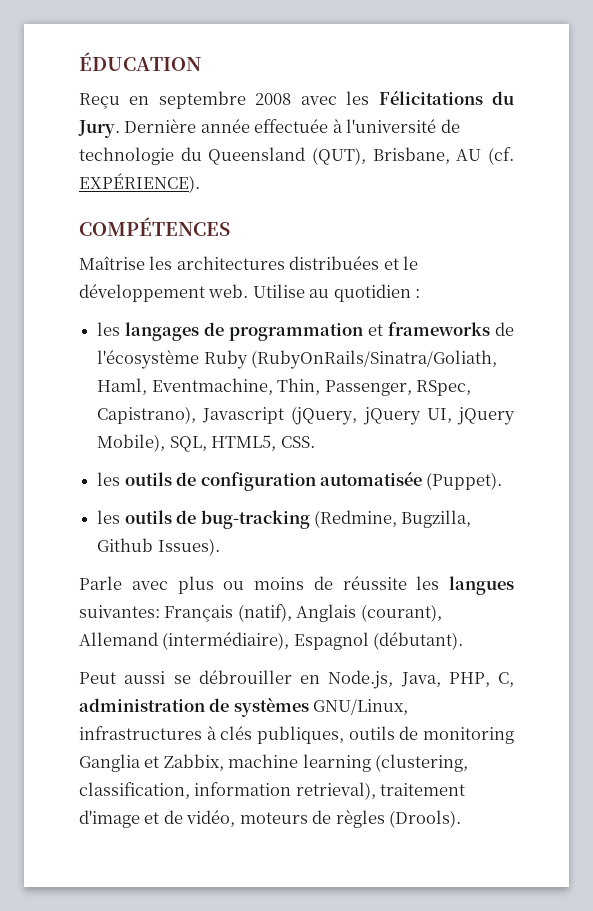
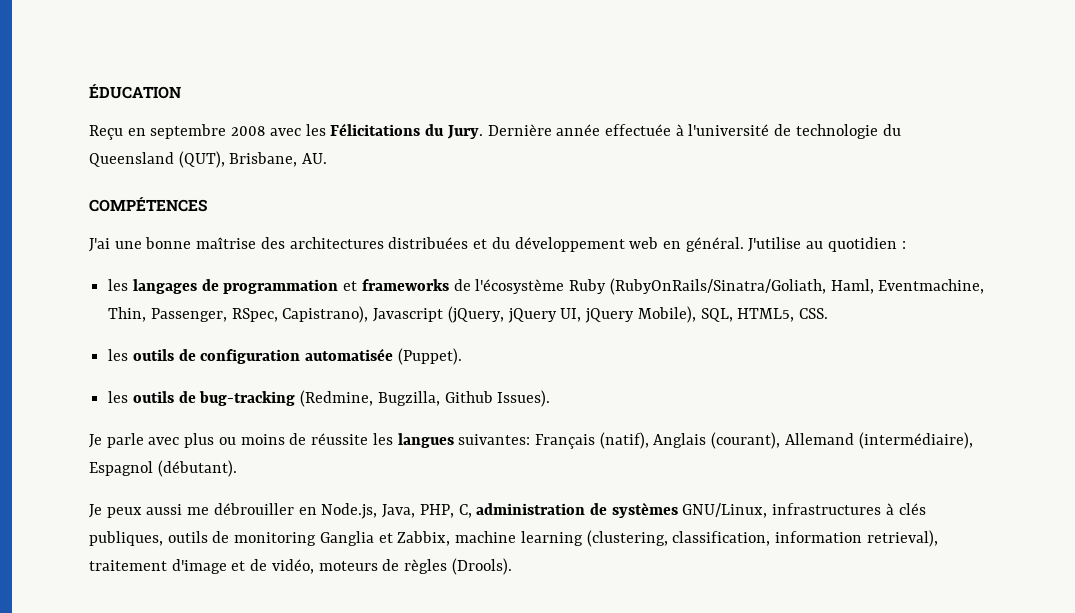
- Dernière année effectuée à l'université de technologie du Queensland (QUT), Brisbane, AU (cf. EXPÉRIENCE).
+ Dernière année effectuée à l'université de technologie du Queensland (QUT), Brisbane, AU.
  COMPÉTENCES
- Maîtrise les architectures distribuées et le développement web. Utilise au quotidien :
+ J'ai une bonne maîtrise des architectures distribuées et du développement web en général. J'utilise au quotidien :
- Parle avec plus ou moins de réussite les langues suivantes: Français (natif), Anglais (courant), Allemand (intermédiaire), Espagnol (débutant).
+ Je parle avec plus ou moins de réussite les langues suivantes: Français (natif), Anglais (courant), Allemand (intermédiaire), Espagnol (débutant).
- Peut aussi se débrouiller en Node.js, Java, PHP, C, administration de systèmes GNU/Linux, infrastructures à clés publiques, outils de monitoring Ganglia et Zabbix, machine learning (clustering, classification, information retrieval), traitement d'image et de vidéo, moteurs de règles (Drools).
+ Je peux aussi me débrouiller en Node.js, Java, PHP, C, administration de systèmes GNU/Linux, infrastructures à clés publiques, outils de monitoring Ganglia et Zabbix, machine learning (clustering, classification, information retrieval), traitement d'image et de vidéo, moteurs de règles (Drools).

